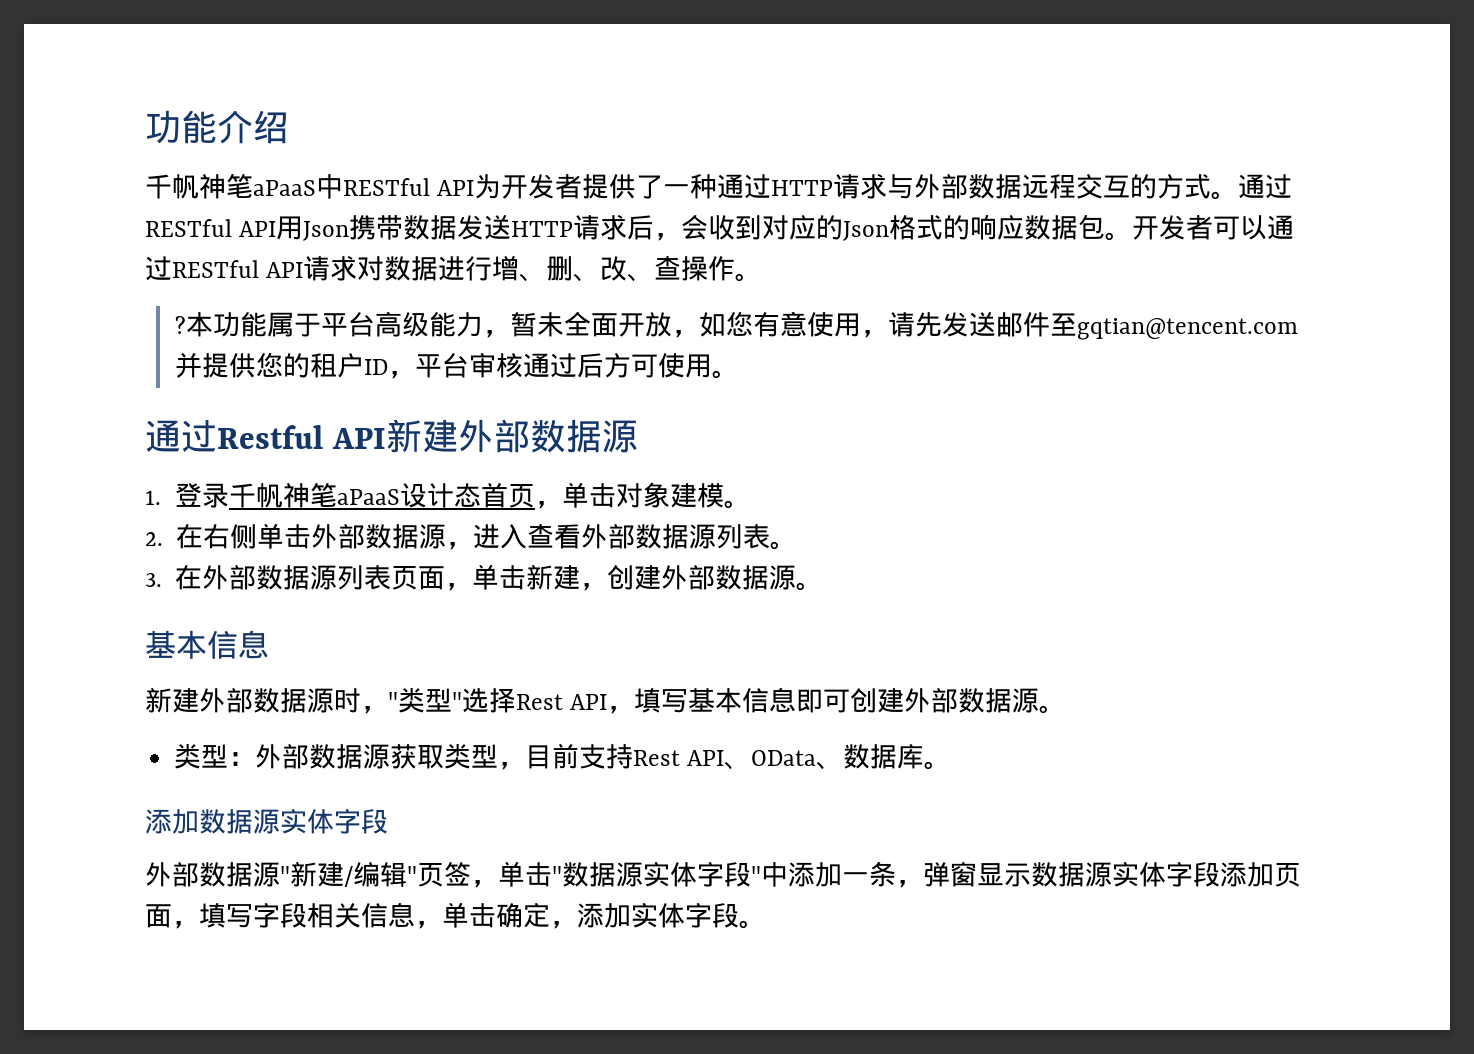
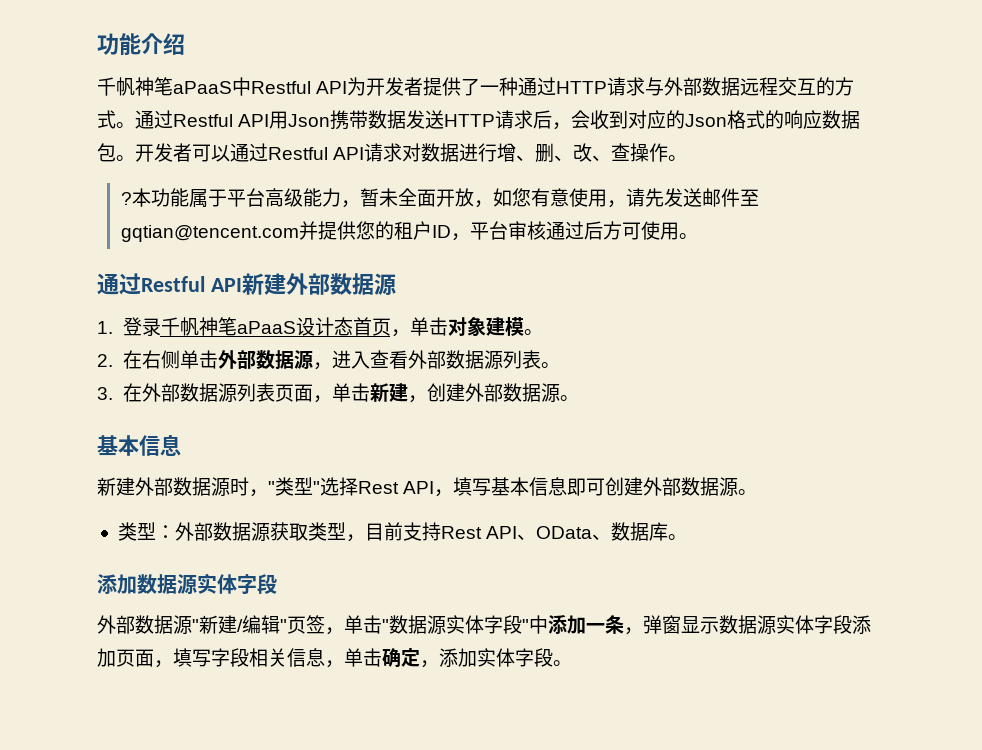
- 千帆神笔aPaaS中RESTful API为开发者提供了一种通过HTTP请求与外部数据远程交互的方式。
+ 千帆神笔aPaaS中Restful API为开发者提供了一种通过HTTP请求与外部数据远程交互的方式。
- 通过RESTful API用Json携带数据发送HTTP请求后，会收到对应的Json格式的响应数据包。
+ 通过Restful API用Json携带数据发送HTTP请求后，会收到对应的Json格式的响应数据包。
- 开发者可以通过RESTful API请求对数据进行增、删、改、查操作。
+ 开发者可以通过Restful API请求对数据进行增、删、改、查操作。

